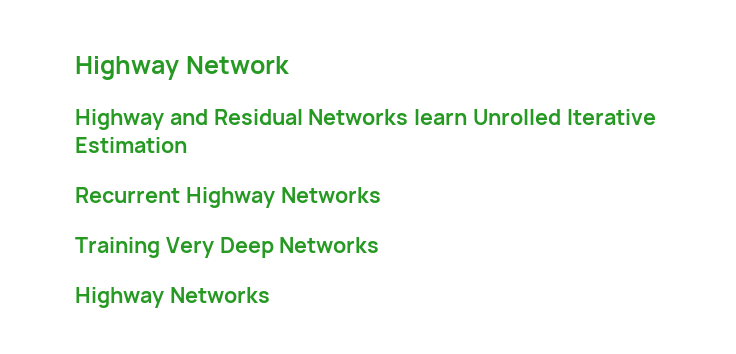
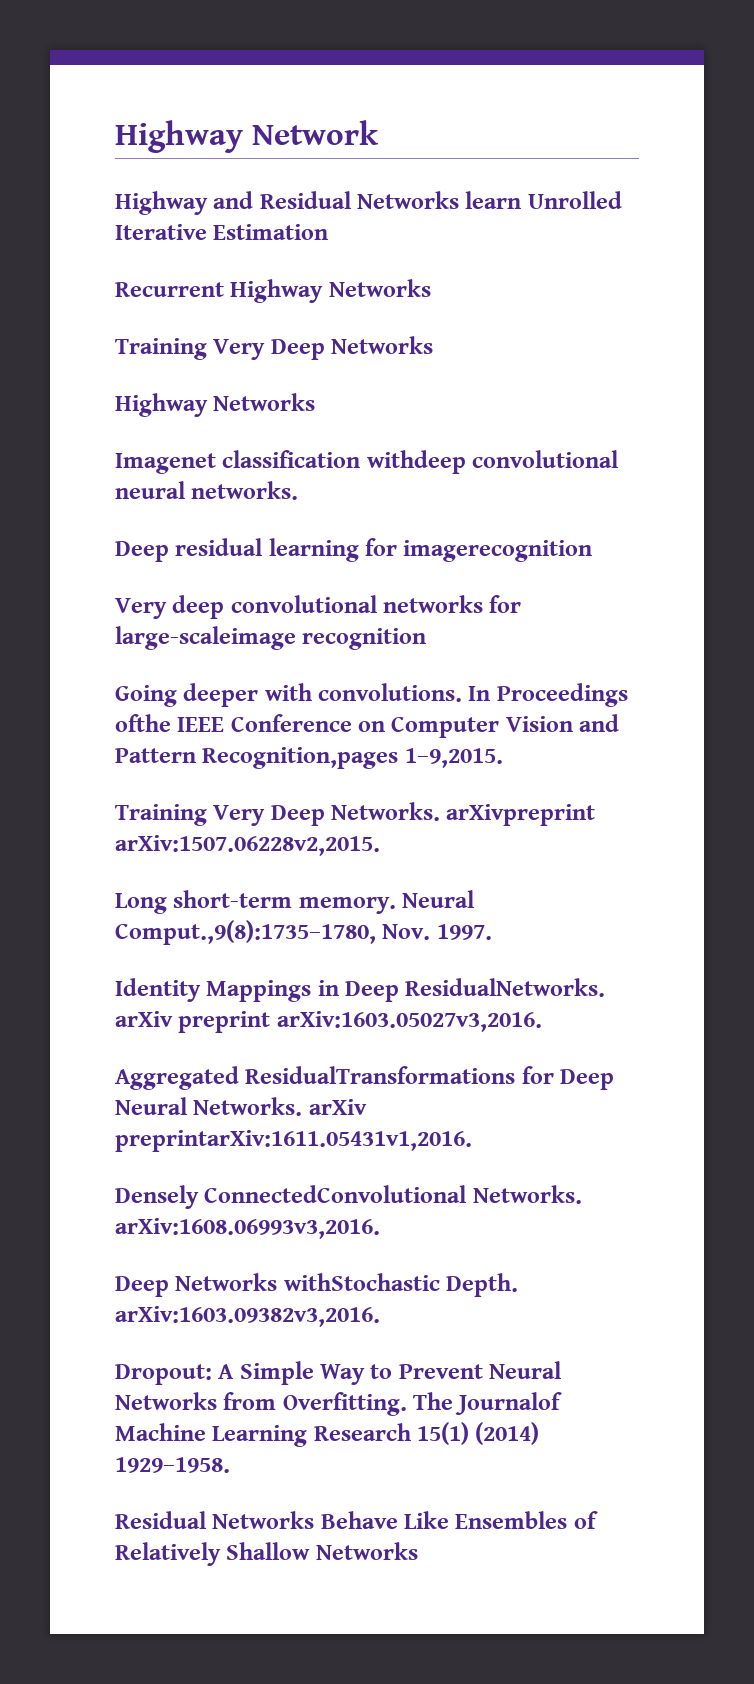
+ Imagenet classification withdeep convolutional neural networks.
+ Deep residual learning for imagerecognition
+ Very deep convolutional networks for large-scaleimage recognition
+ Going deeper with convolutions. In Proceedings ofthe IEEE Conference on Computer Vision and Pattern Recognition,pages 1–9,2015.
+ Training Very Deep Networks. arXivpreprint arXiv:1507.06228v2,2015.
+ Long short-term memory. Neural Comput.,9(8):1735–1780, Nov. 1997.
+ Identity Mappings in Deep ResidualNetworks. arXiv preprint arXiv:1603.05027v3,2016.
+ Aggregated ResidualTransformations for Deep Neural Networks. arXiv preprintarXiv:1611.05431v1,2016.
+ Densely ConnectedConvolutional Networks. arXiv:1608.06993v3,2016.
+ Deep Networks withStochastic Depth. arXiv:1603.09382v3,2016.
+ Dropout: A Simple Way to Prevent Neural Networks from Overfitting. The Journalof Machine Learning Research 15(1) (2014) 1929–1958.
+ Residual Networks Behave Like Ensembles of Relatively Shallow Networks

